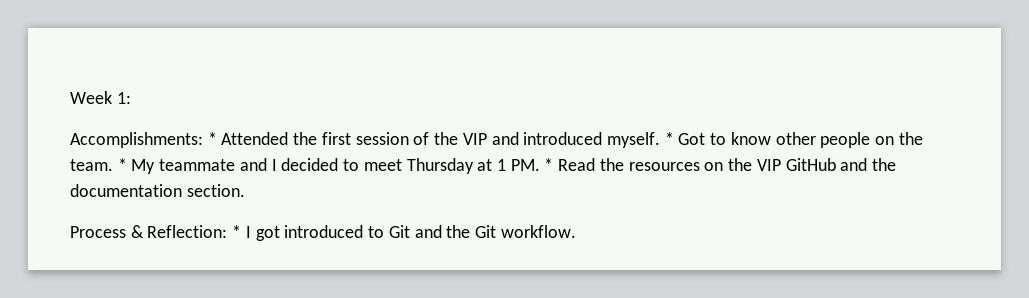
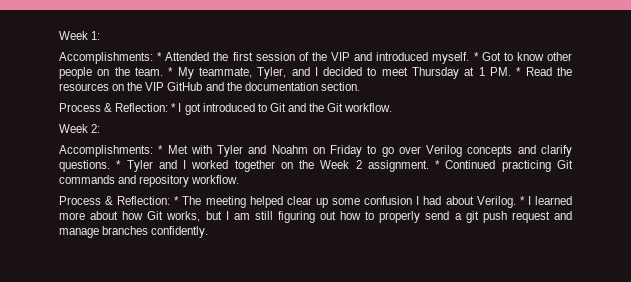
- * My teammate and I decided to meet Thursday at 1 PM. * Read the resources on the VIP GitHub and the documentation section.
+ * My teammate, Tyler, and I decided to meet Thursday at 1 PM. * Read the resources on the VIP GitHub and the documentation section.
+ Week 2:
+ Accomplishments: * Met with Tyler and Noahm on Friday to go over Verilog concepts and clarify questions. * Tyler and I worked together on the Week 2 assignment. * Continued practicing Git commands and repository workflow.
+ Process & Reflection: * The meeting helped clear up some confusion I had about Verilog. * I learned more about how Git works, but I am still figuring out how to properly send a git push request and manage branches confidently.

